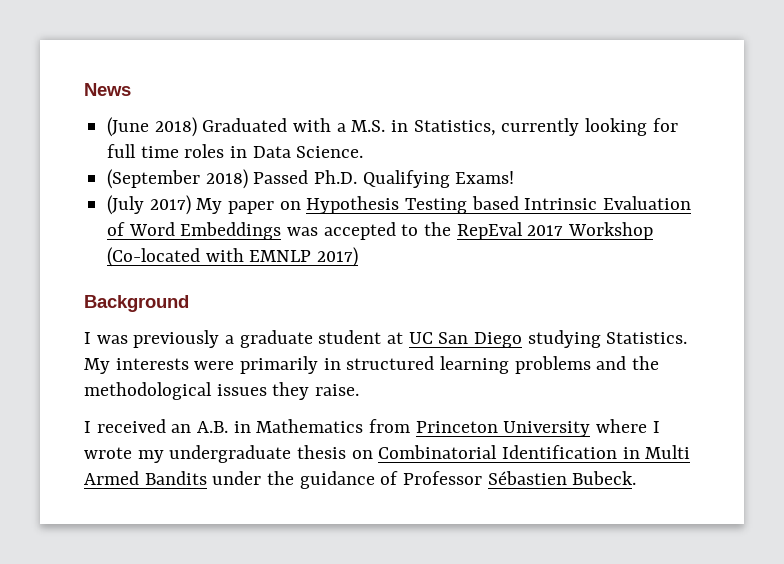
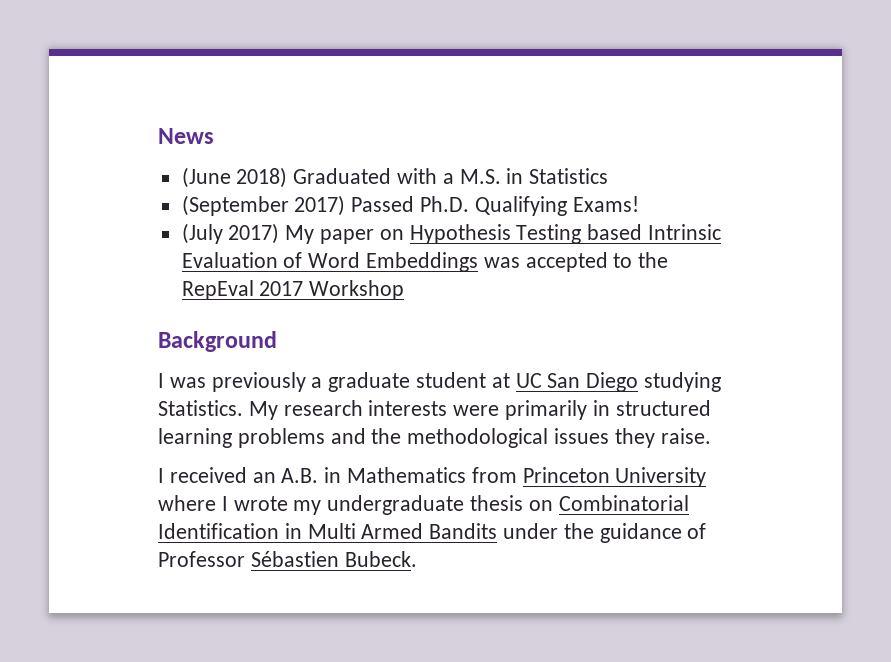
- (June 2018) Graduated with a M.S. in Statistics, currently looking for full time roles in Data Science.
+ (June 2018) Graduated with a M.S. in Statistics
- (September 2018) Passed Ph.D. Qualifying Exams!
+ (September 2017) Passed Ph.D. Qualifying Exams!
- (July 2017) My paper on Hypothesis Testing based Intrinsic Evaluation of Word Embeddings was accepted to the RepEval 2017 Workshop (Co-located with EMNLP 2017)
+ (July 2017) My paper on Hypothesis Testing based Intrinsic Evaluation of Word Embeddings was accepted to the RepEval 2017 Workshop
- My interests were primarily in structured learning problems and the methodological issues they raise.
+ My research interests were primarily in structured learning problems and the methodological issues they raise.

